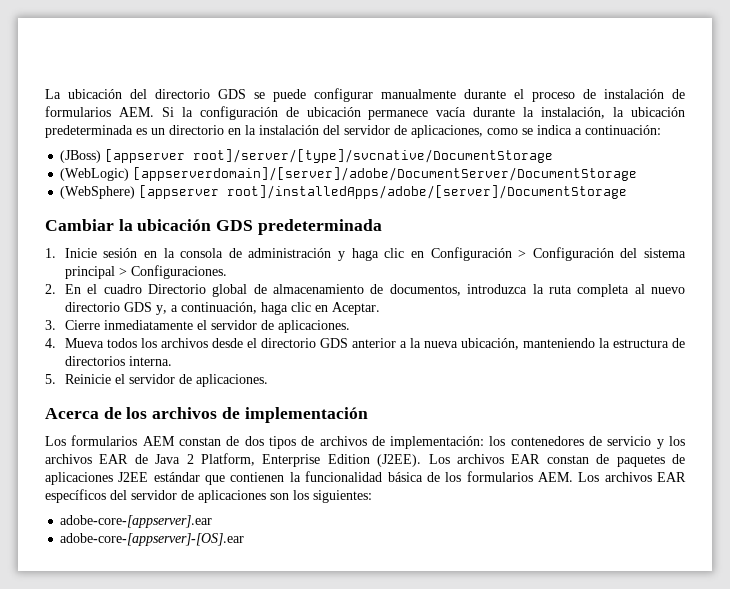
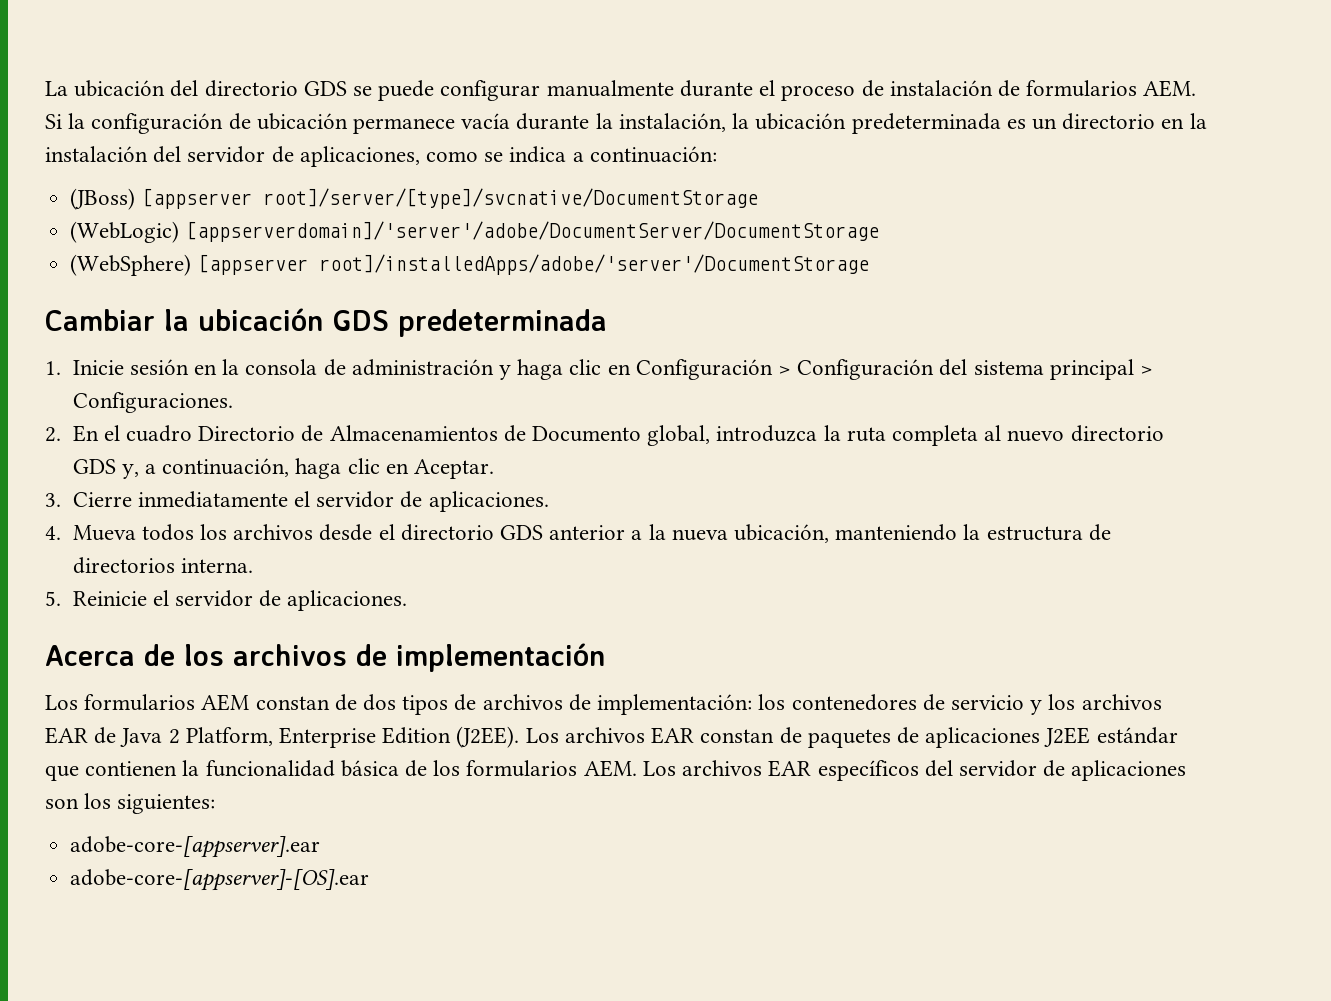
- (WebLogic) [appserverdomain]/[server]/adobe/DocumentServer/DocumentStorage
+ (WebLogic) [appserverdomain]/'server'/adobe/DocumentServer/DocumentStorage
- (WebSphere) [appserver root]/installedApps/adobe/[server]/DocumentStorage
+ (WebSphere) [appserver root]/installedApps/adobe/'server'/DocumentStorage
- 2. En el cuadro Directorio global de almacenamiento de documentos, introduzca la ruta completa al nuevo directorio GDS y, a continuación, haga clic en Aceptar.
+ 2. En el cuadro Directorio de Almacenamientos de Documento global, introduzca la ruta completa al nuevo directorio GDS y, a continuación, haga clic en Aceptar.

